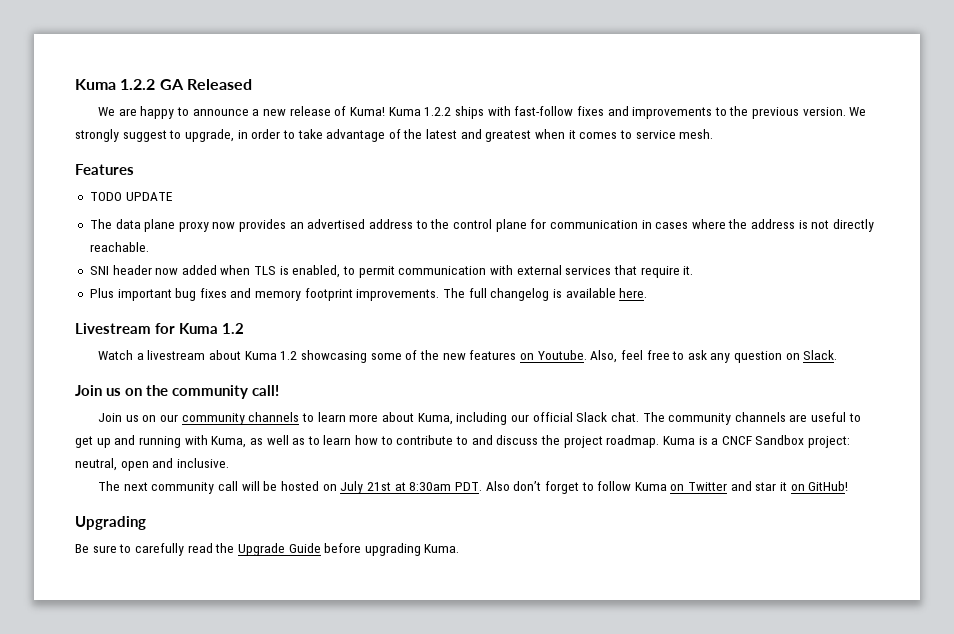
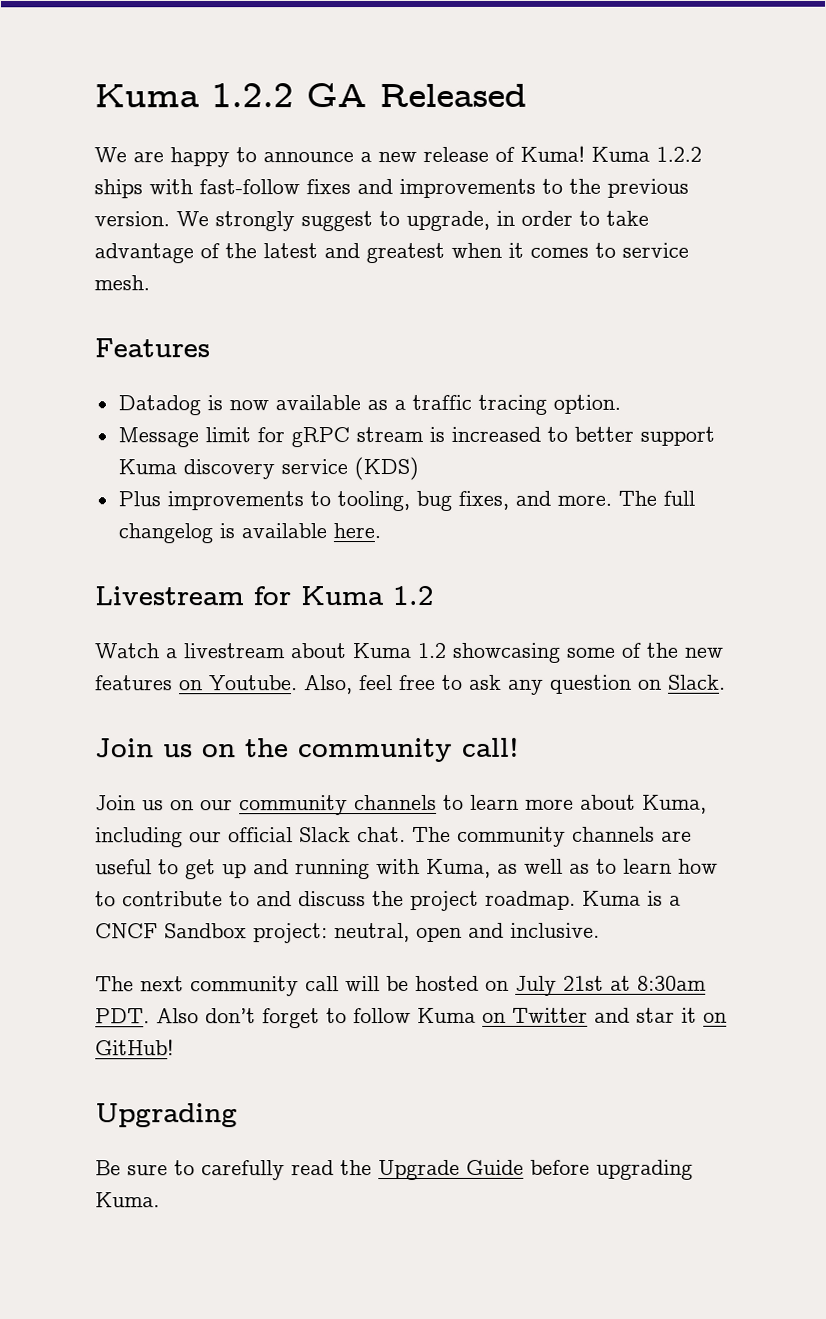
- TODO UPDATE
- The data plane proxy now provides an advertised address to the control plane for communication in cases where the address is not directly reachable.
- SNI header now added when TLS is enabled, to permit communication with external services that require it.
- Plus important bug fixes and memory footprint improvements.
+ Datadog is now available as a traffic tracing option.
+ Message limit for gRPC stream is increased to better support Kuma discovery service (KDS)
+ Plus improvements to tooling, bug fixes, and more.

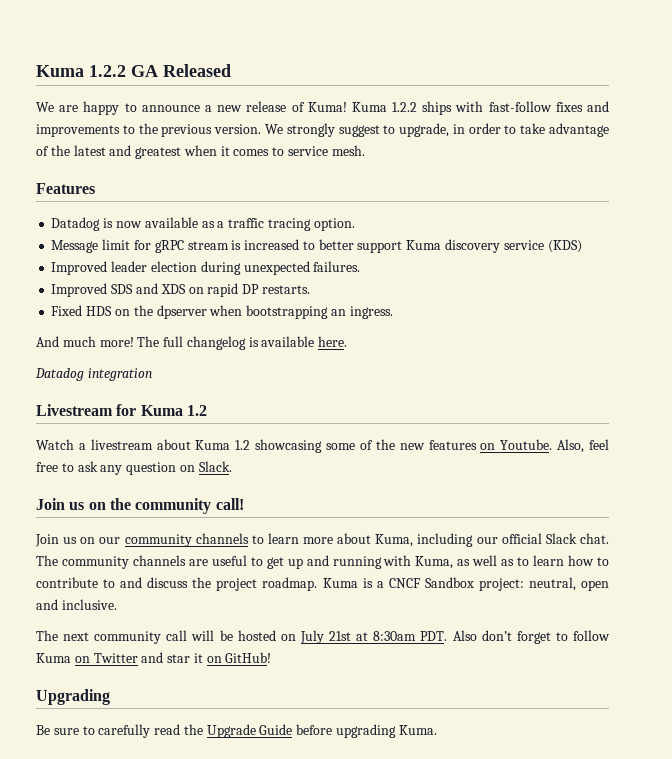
- Plus improvements to tooling, bug fixes, and more.
+ Improved leader election during unexpected failures.
+ Improved SDS and XDS on rapid DP restarts.
+ Fixed HDS on the dpserver when bootstrapping an ingress.
+ And much more!
+ Datadog integration

